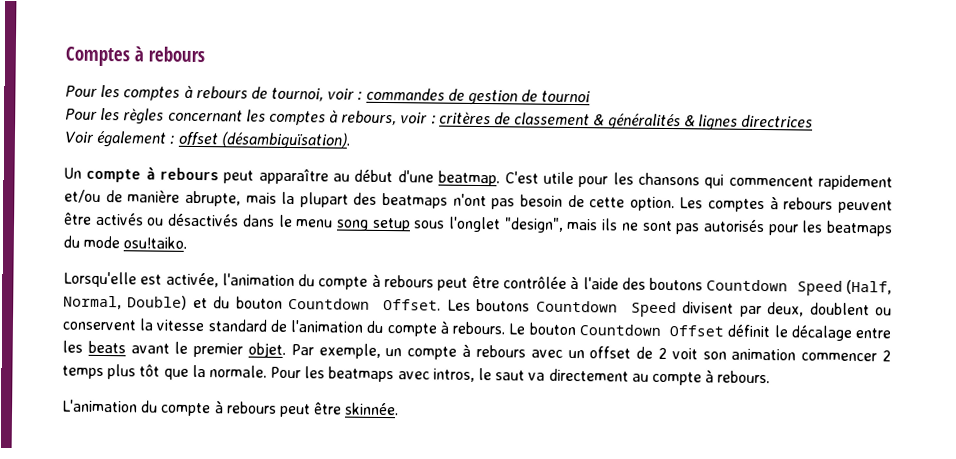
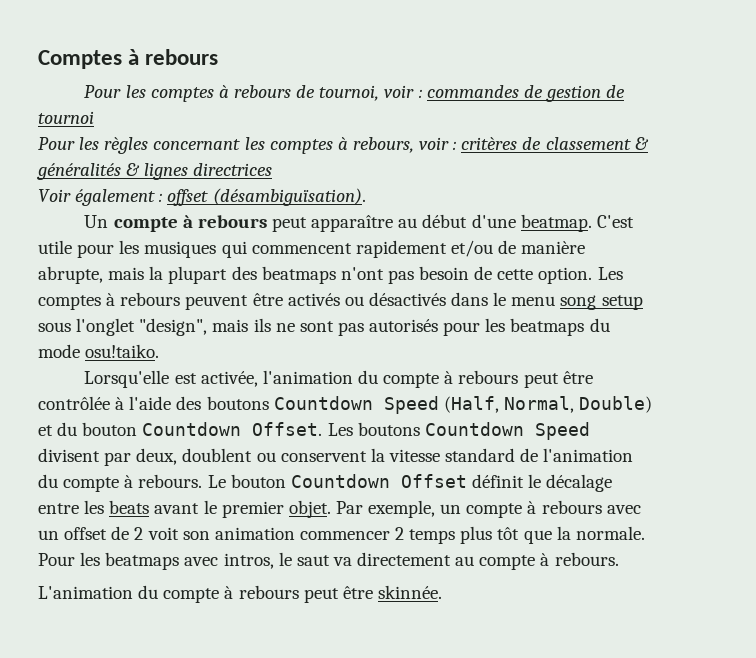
- C'est utile pour les chansons qui commencent rapidement et/ou de manière abrupte, mais la plupart des beatmaps n'ont pas besoin de cette option.
+ C'est utile pour les musiques qui commencent rapidement et/ou de manière abrupte, mais la plupart des beatmaps n'ont pas besoin de cette option.

